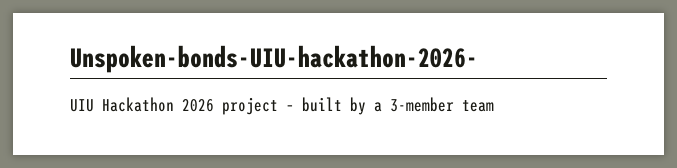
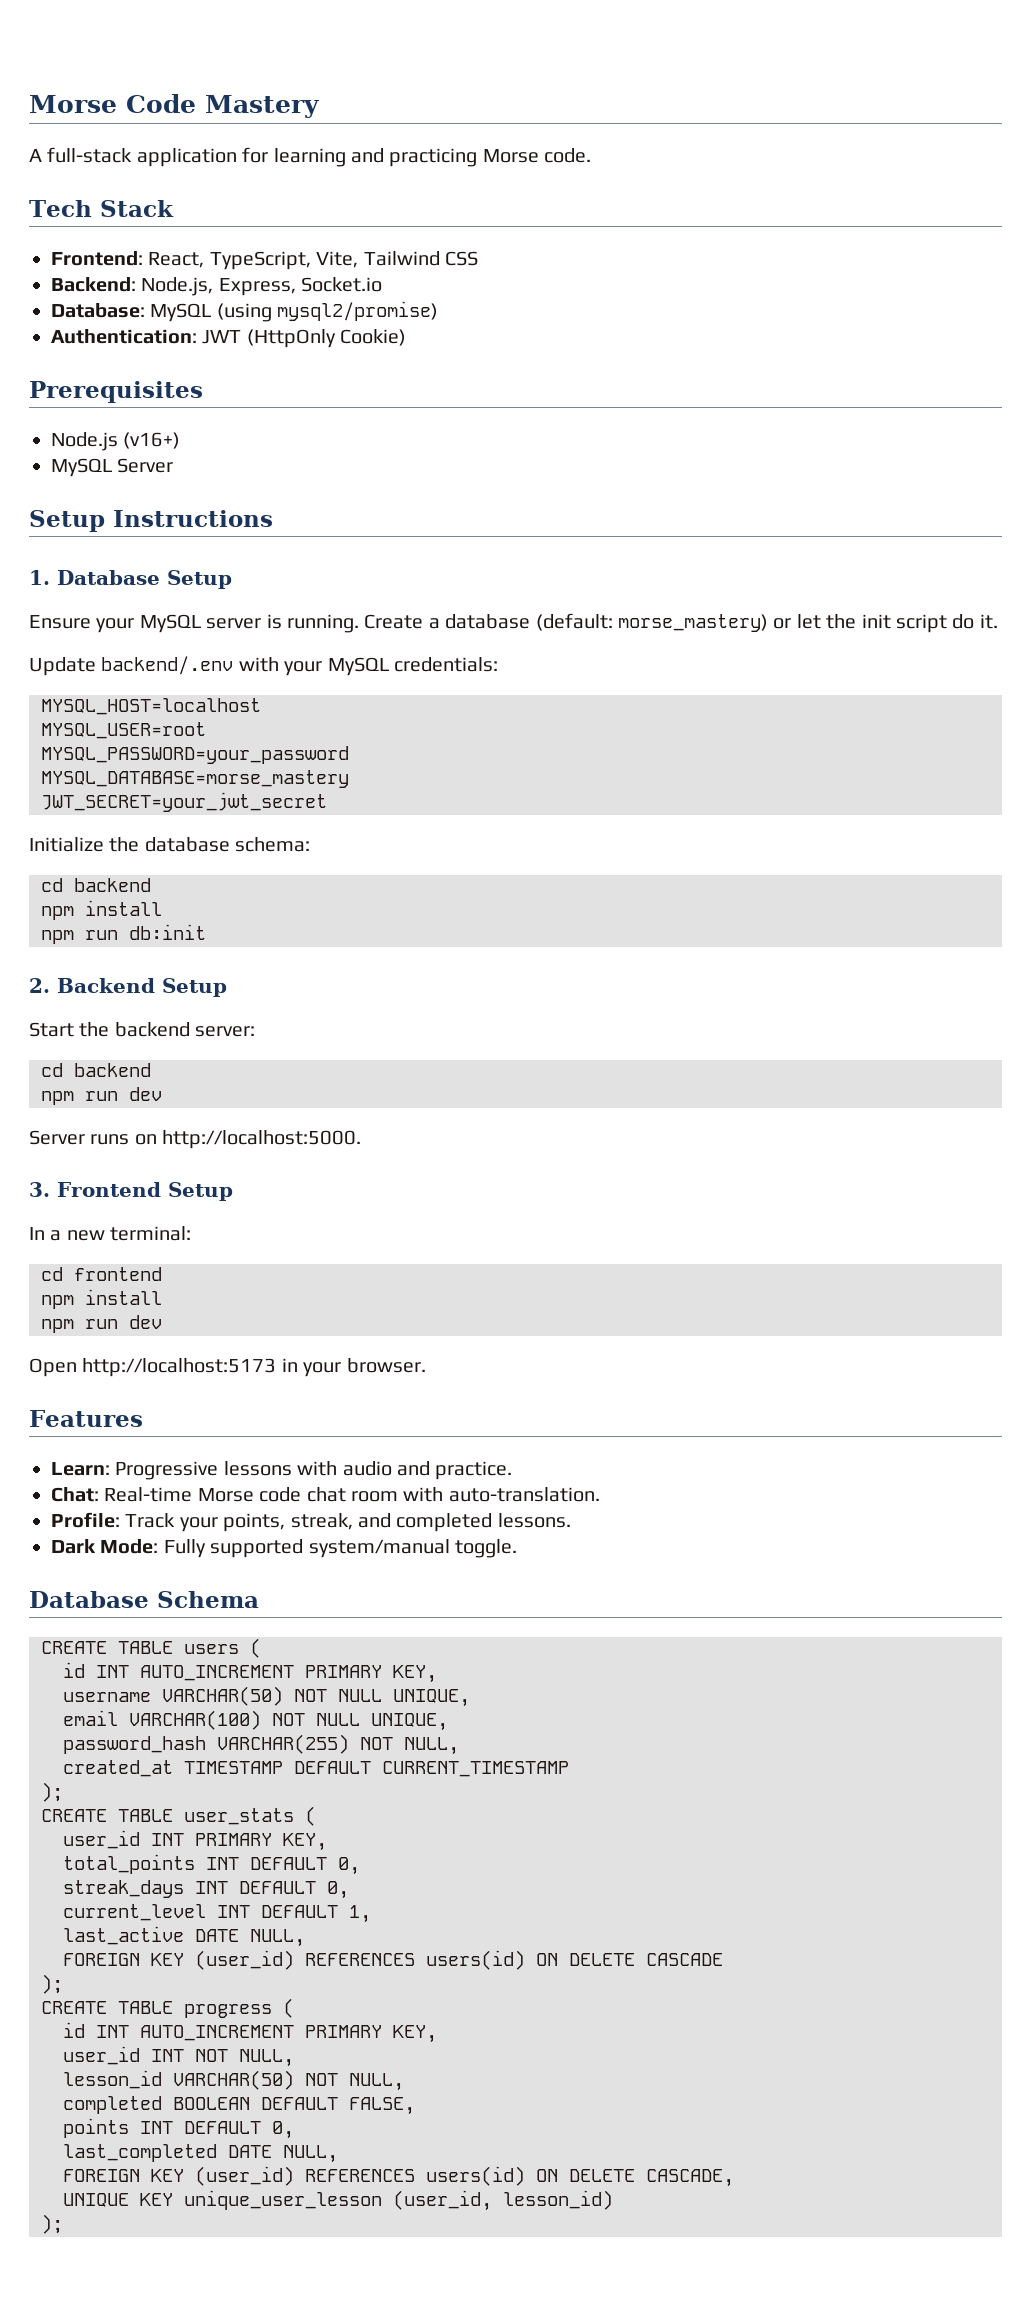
- Unspoken-bonds-UIU-hackathon-2026-
- UIU Hackathon 2026 project – built by a 3-member team
+ Morse Code Mastery
+ A full-stack application for learning and practicing Morse code.
+ Tech Stack
+ Frontend: React, TypeScript, Vite, Tailwind CSS
+ Backend: Node.js, Express, Socket.io
+ Database: MySQL (using mysql2/promise)
+ Authentication: JWT (HttpOnly Cookie)
+ Prerequisites
+ Node.js (v16+)
+ MySQL Server
+ Setup Instructions
+ 1. Database Setup
+ Ensure your MySQL server is running. Create a database (default: morse_mastery) or let the init script do it.
+ Update backend/.env with your MySQL credentials:
+ MYSQL_HOST=localhost
+ MYSQL_USER=root
+ MYSQL_PASSWORD=your_password
+ MYSQL_DATABASE=morse_mastery
+ JWT_SECRET=your_jwt_secret
+ Initialize the database schema:
+ cd backend
+ npm install
+ npm run db:init
+ 2. Backend Setup
+ Start the backend server:
+ cd backend
+ npm run dev
+ Server runs on http://localhost:5000.
+ 3. Frontend Setup
+ In a new terminal:
+ cd frontend
+ npm install
+ npm run dev
+ Open http://localhost:5173 in your browser.
+ Features
+ Learn: Progressive lessons with audio and practice.
+ Chat: Real-time Morse code chat room with auto-translation.
+ Profile: Track your points, streak, and completed lessons.
+ Dark Mode: Fully supported system/manual toggle.
+ Database Schema
+ CREATE TABLE users (
+ id INT AUTO_INCREMENT PRIMARY KEY,
+ username VARCHAR(50) NOT NULL UNIQUE,
+ email VARCHAR(100) NOT NULL UNIQUE,
+ password_hash VARCHAR(255) NOT NULL,
+ created_at TIMESTAMP DEFAULT CURRENT_TIMESTAMP
+ );
+ CREATE TABLE user_stats (
+ user_id INT PRIMARY KEY,
+ total_points INT DEFAULT 0,
+ streak_days INT DEFAULT 0,
+ current_level INT DEFAULT 1,
+ last_active DATE NULL,
+ FOREIGN KEY (user_id) REFERENCES users(id) ON DELETE CASCADE
+ );
+ CREATE TABLE progress (
+ id INT AUTO_INCREMENT PRIMARY KEY,
+ user_id INT NOT NULL,
+ lesson_id VARCHAR(50) NOT NULL,
+ completed BOOLEAN DEFAULT FALSE,
+ points INT DEFAULT 0,
+ last_completed DATE NULL,
+ FOREIGN KEY (user_id) REFERENCES users(id) ON DELETE CASCADE,
+ UNIQUE KEY unique_user_lesson (user_id, lesson_id)
+ );

